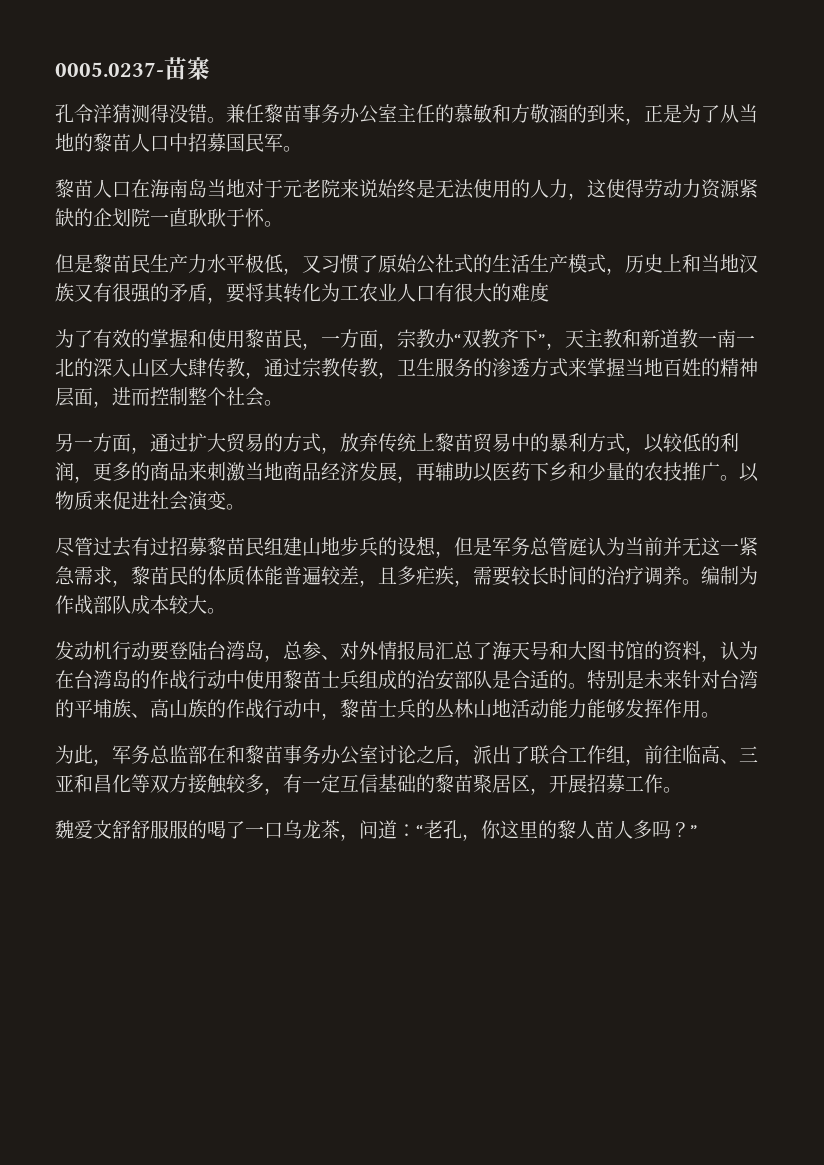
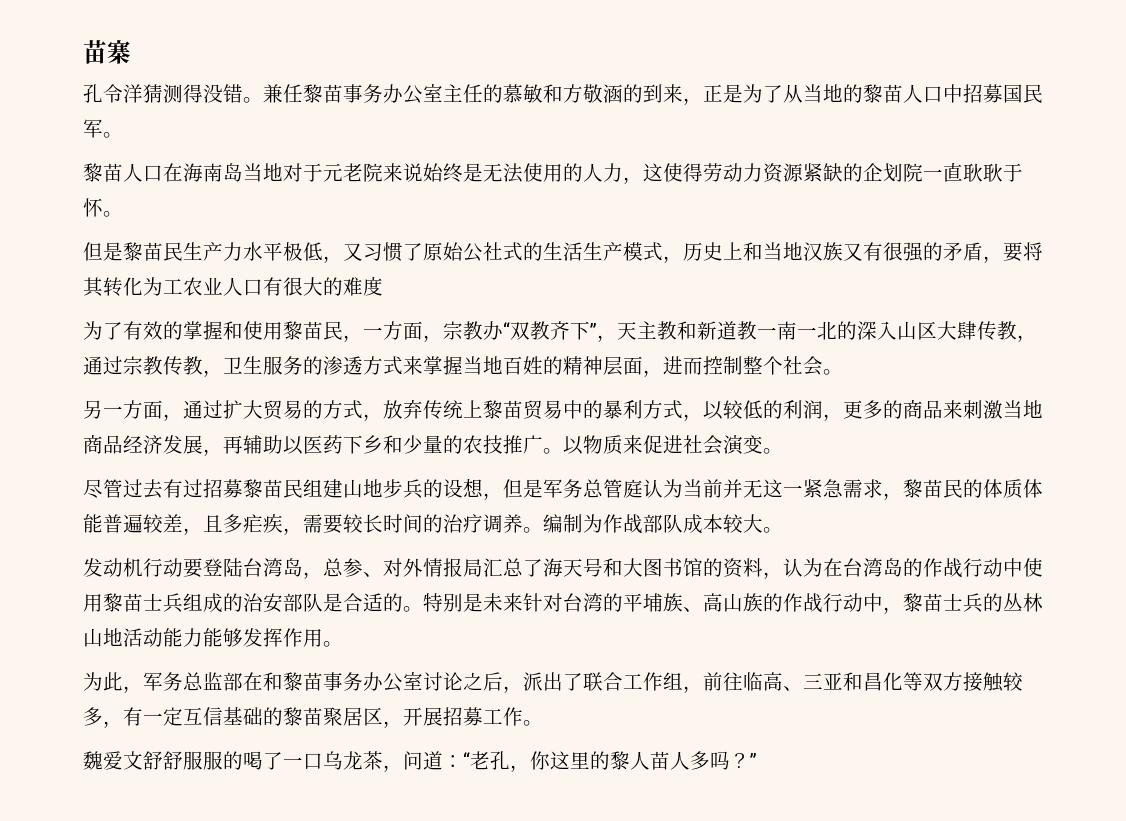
- 0005.0237-苗寨
+ 苗寨

